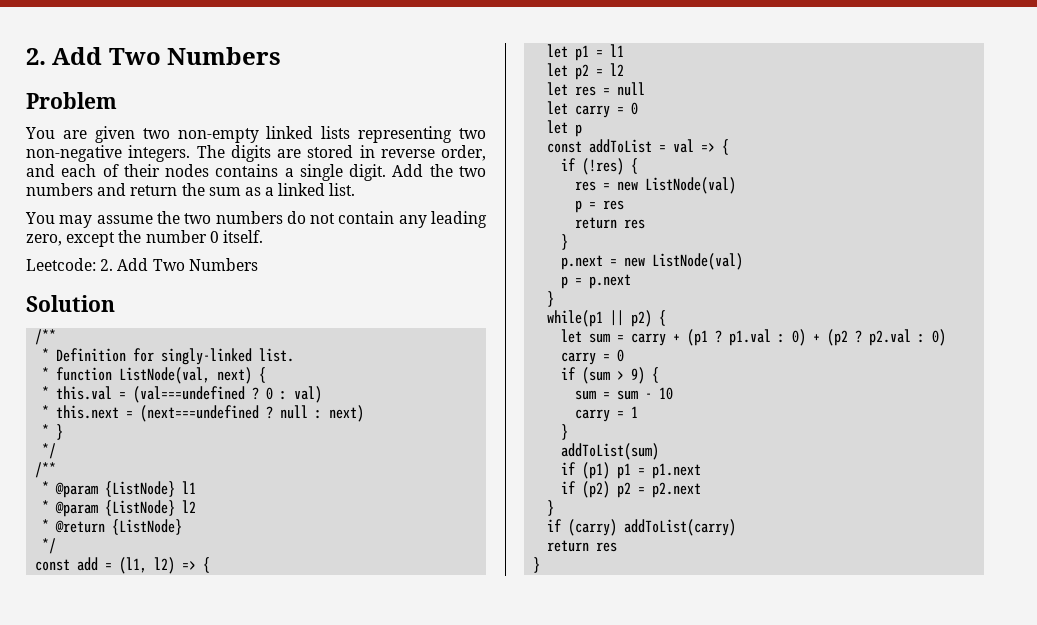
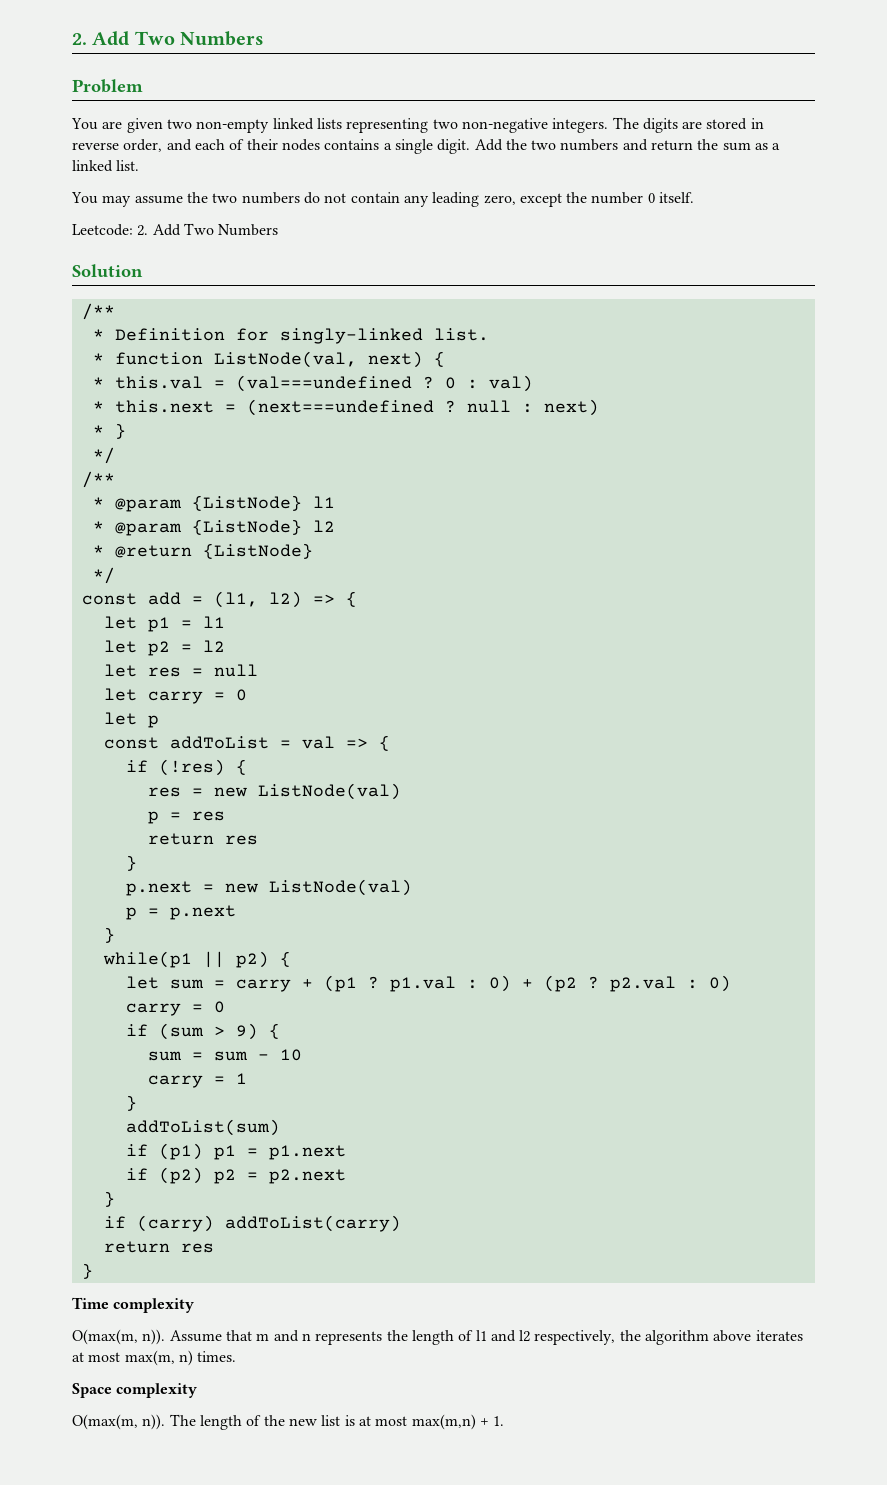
+ Time complexity
+ O(max(m, n)). Assume that m and n represents the length of l1 and l2 respectively, the algorithm above iterates at most max(m, n) times.
+ Space complexity
+ O(max(m, n)). The length of the new list is at most max(m,n) + 1.

